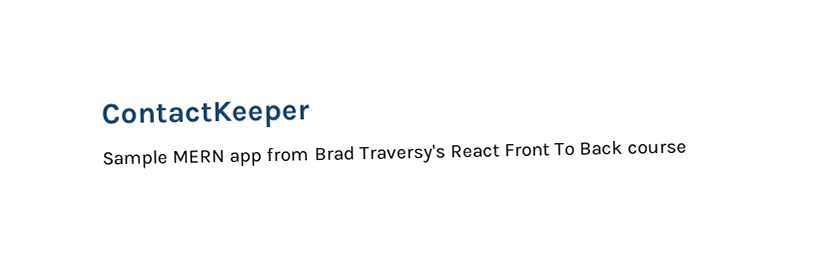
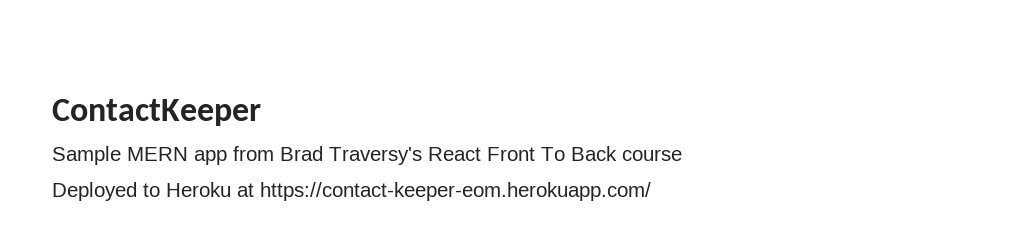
+ Deployed to Heroku at https://contact-keeper-eom.herokuapp.com/

